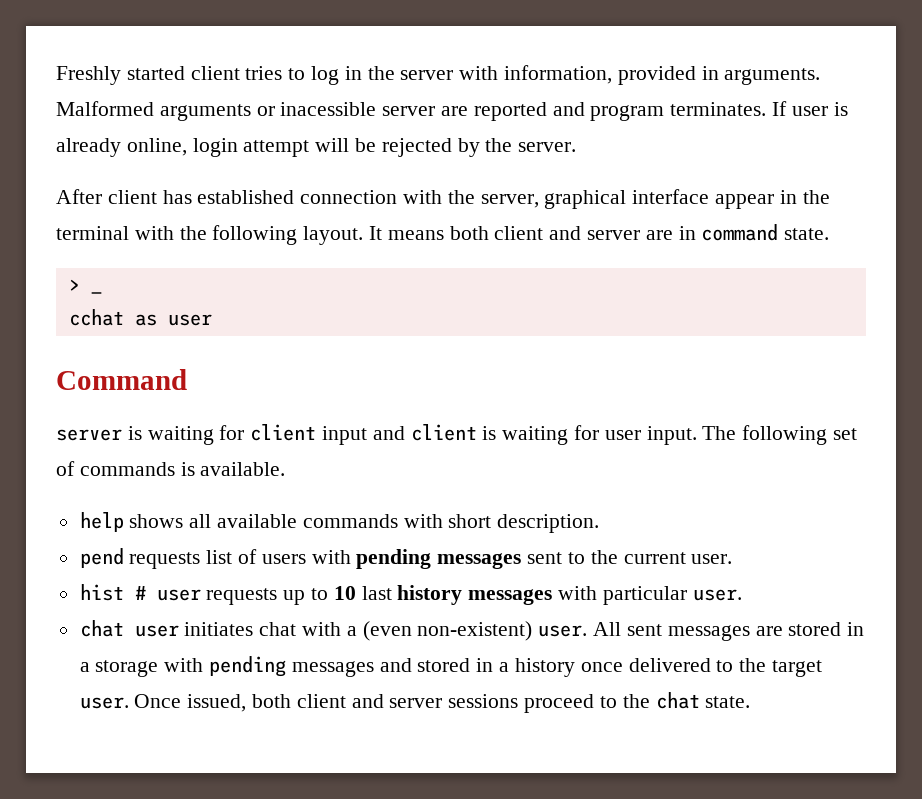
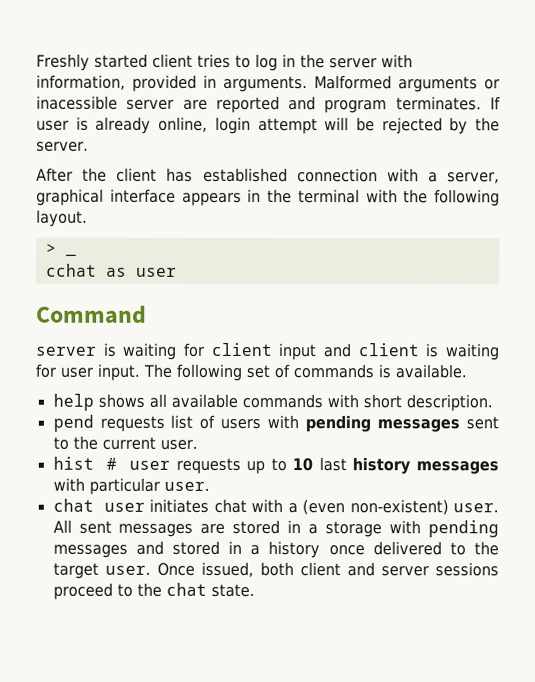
- After client has established connection with the server, graphical interface appear in the terminal with the following layout. It means both client and server are in command state.
+ After the client has established connection with a server, graphical interface appears in the terminal with the following layout.

